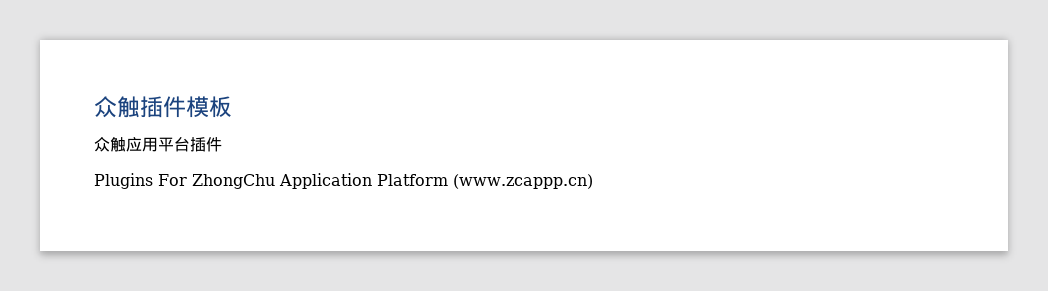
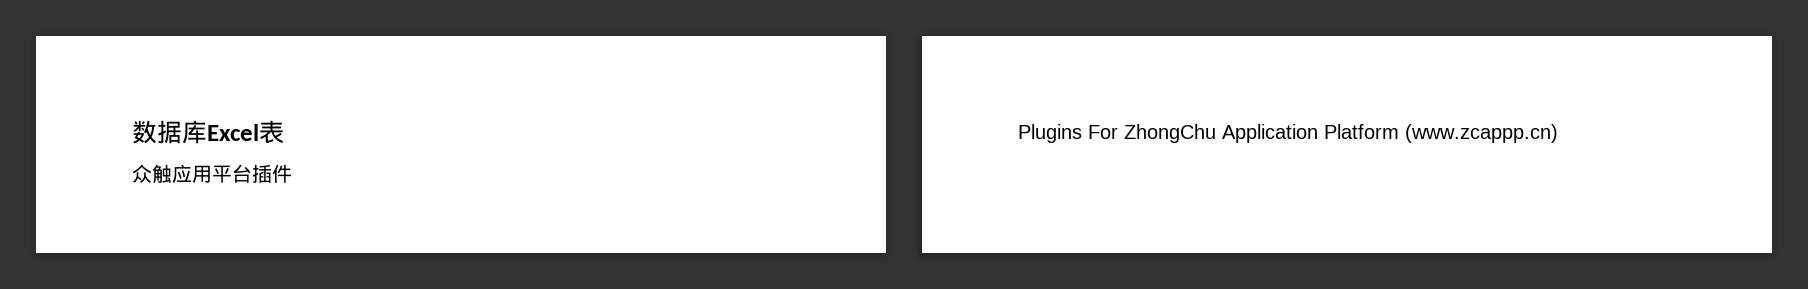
- 众触插件模板
+ 数据库Excel表

